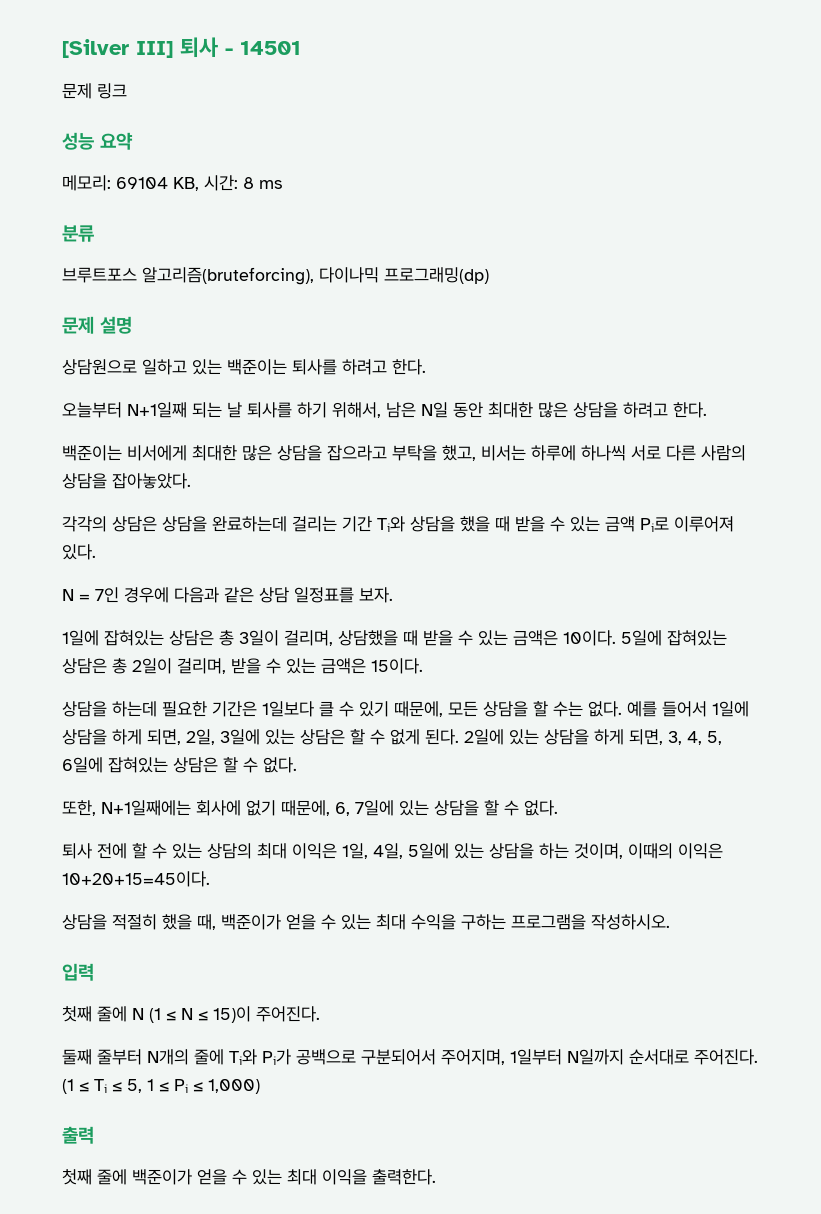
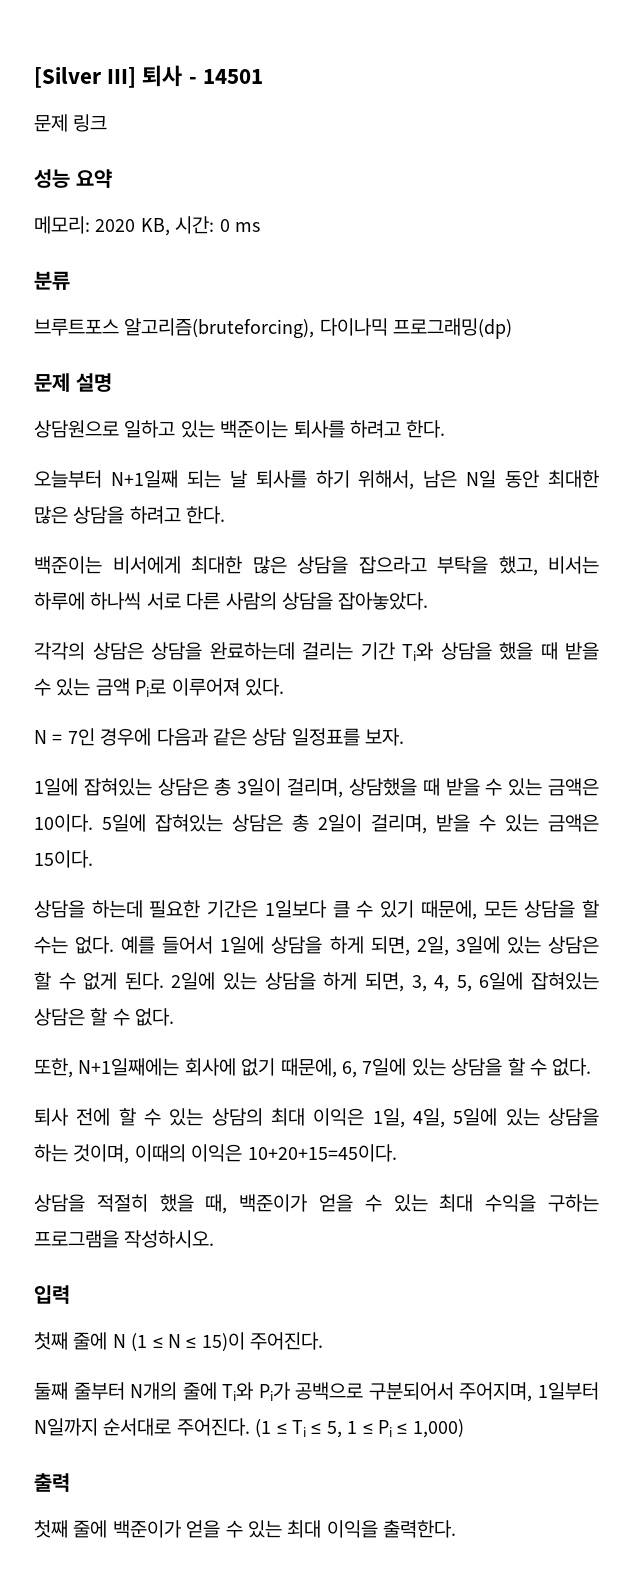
- 메모리: 69104 KB, 시간: 8 ms
+ 메모리: 2020 KB, 시간: 0 ms

